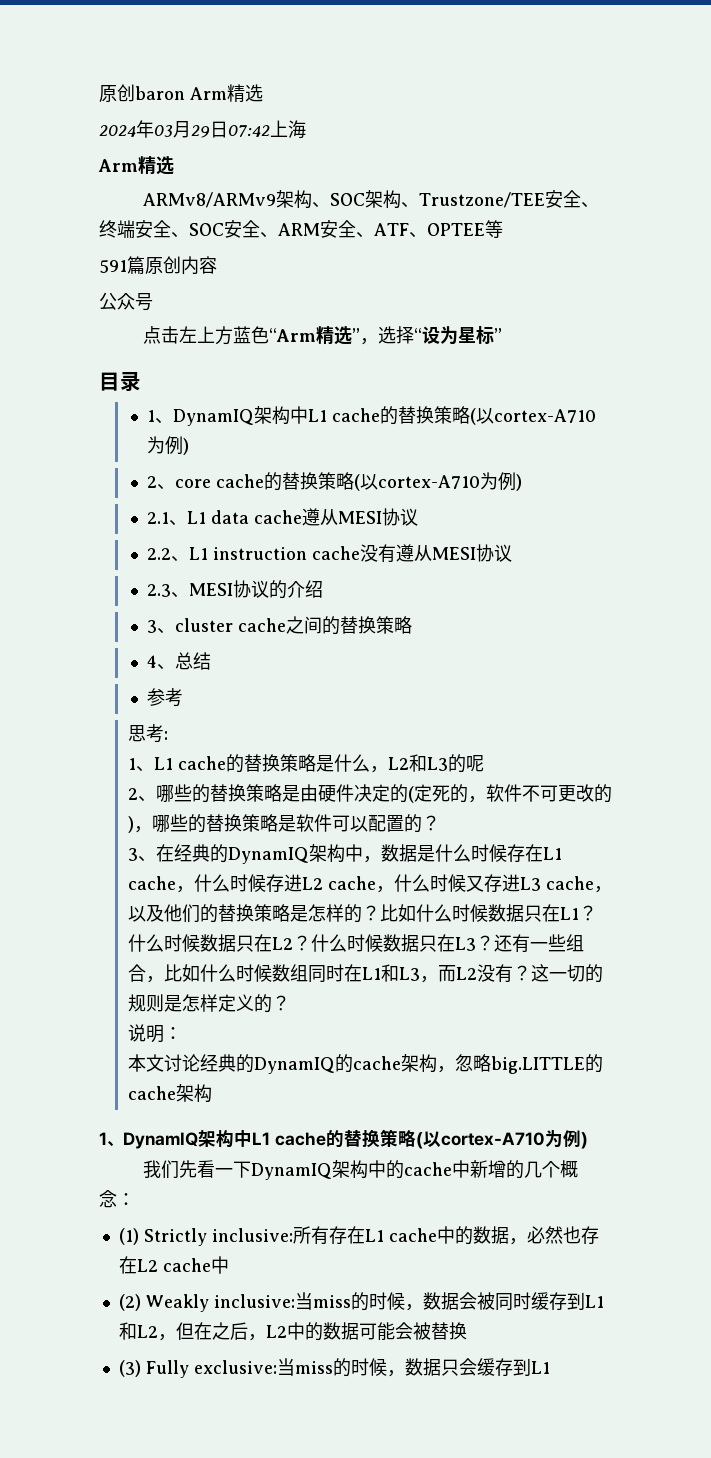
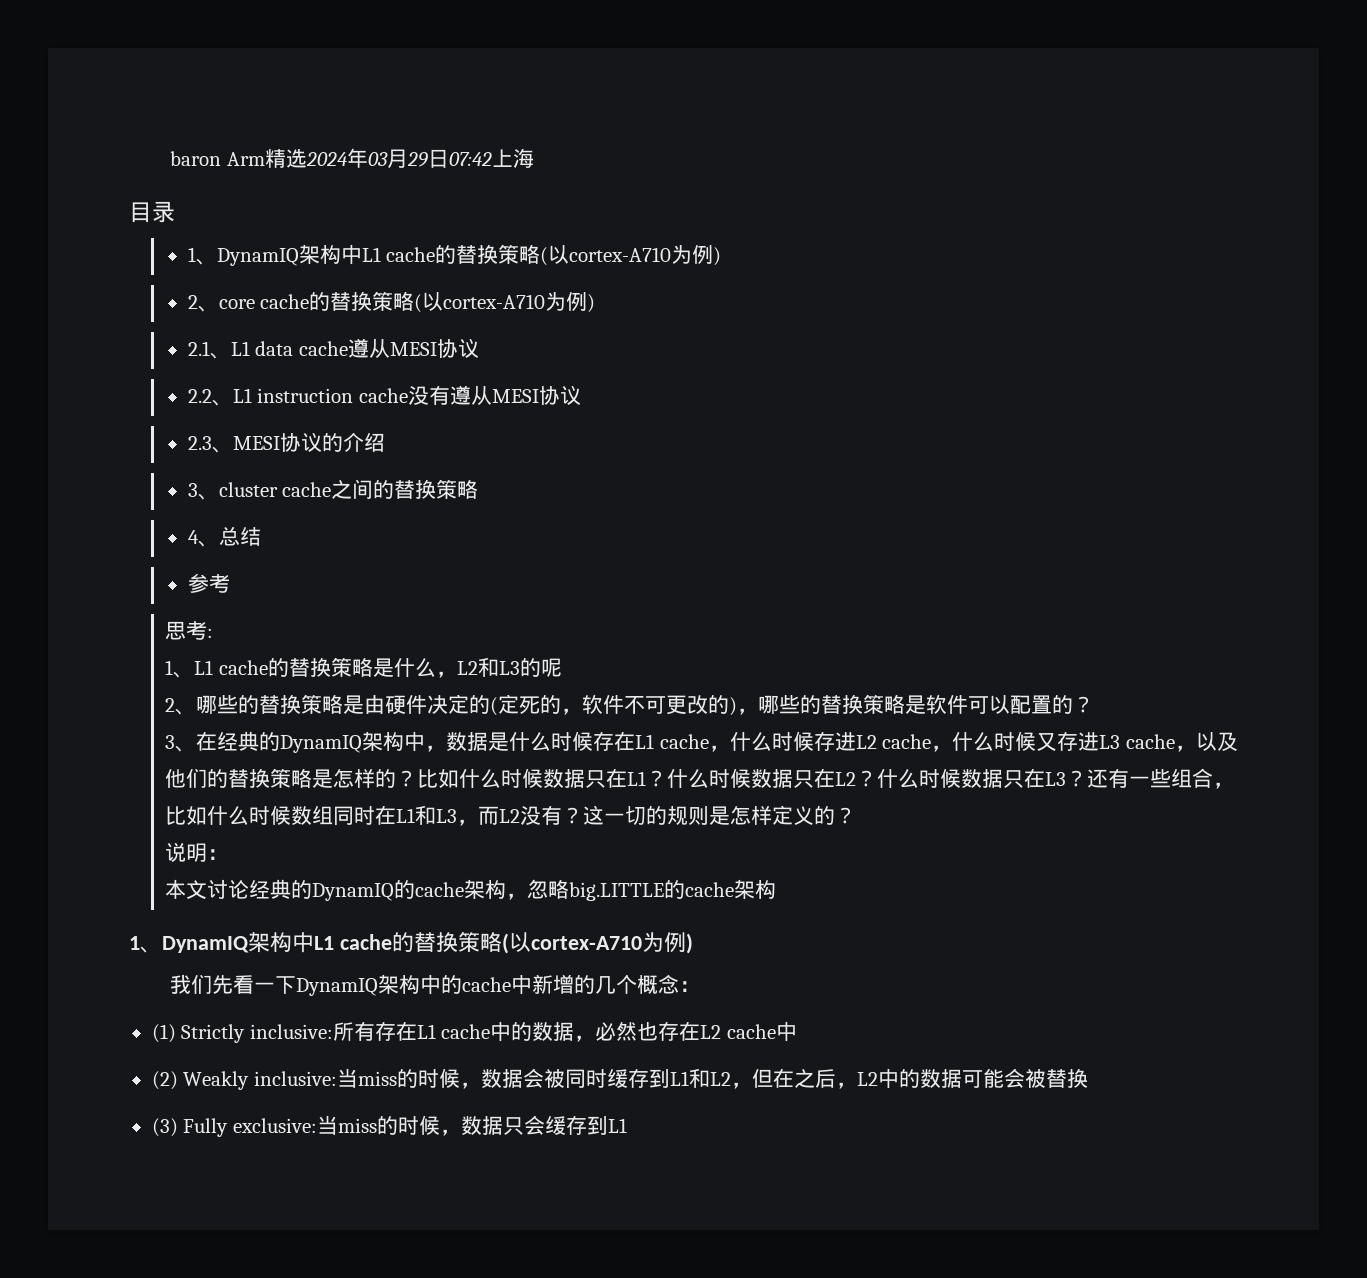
- 原创baron Arm精选
- 2024年03月29日07:42上海
- Arm精选
- ARMv8/ARMv9架构、SOC架构、Trustzone/TEE安全、终端安全、SOC安全、ARM安全、ATF、OPTEE等
- 591篇原创内容
- 公众号
- 点击左上方蓝色“Arm精选”，选择“设为星标”
+ baron Arm精选2024年03月29日07:42上海

